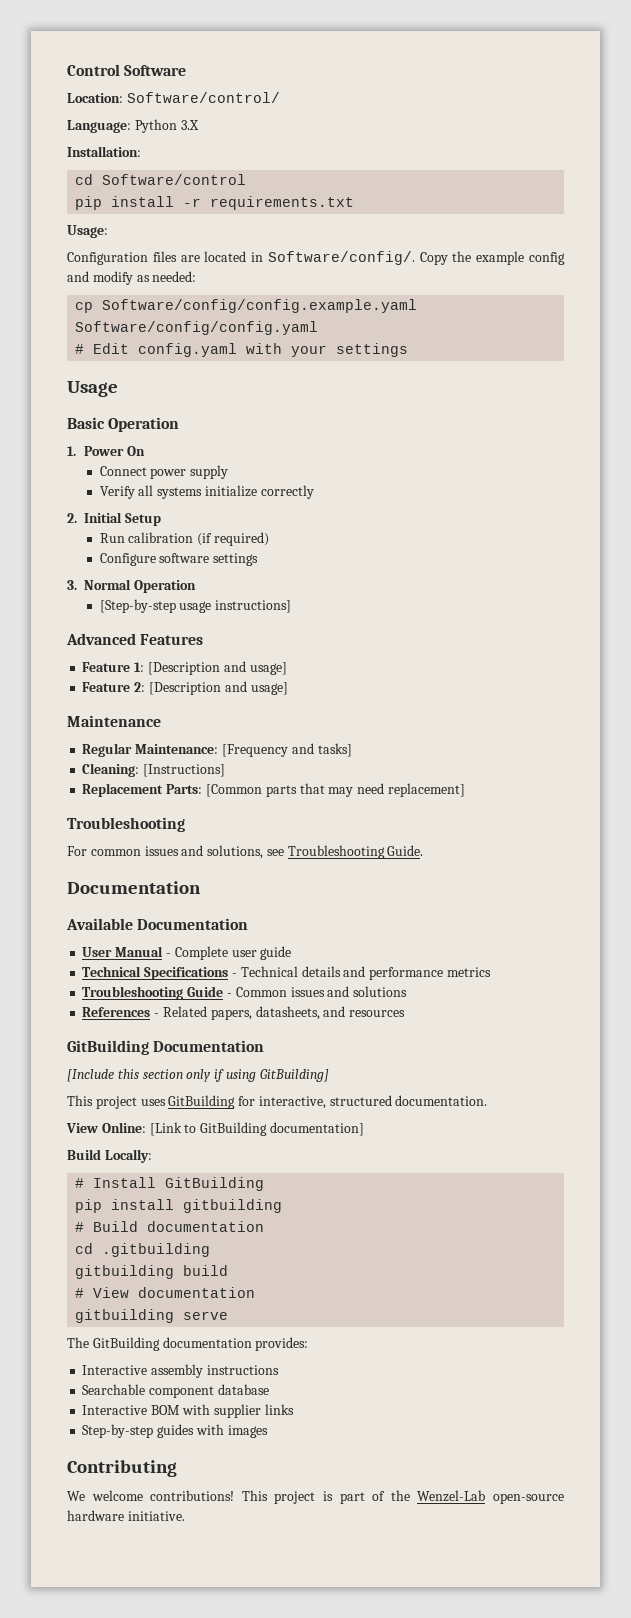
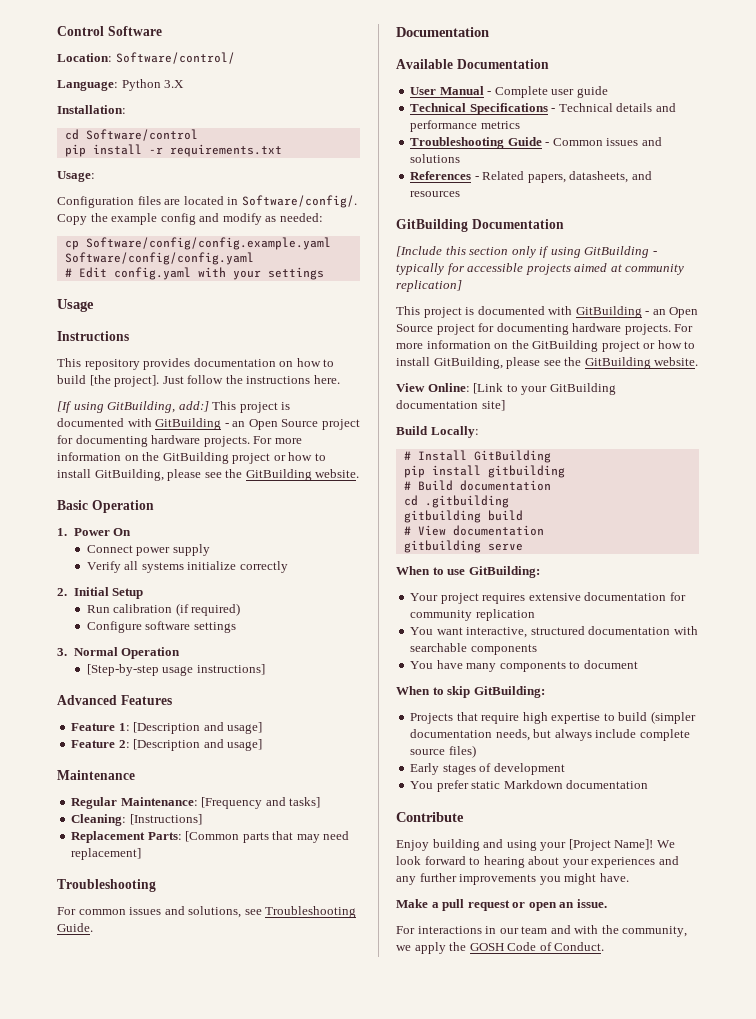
+ Instructions
+ This repository provides documentation on how to build [the project]. Just follow the instructions here.
+ [If using GitBuilding, add:] This project is documented with GitBuilding - an Open Source project for documenting hardware projects. For more information on the GitBuilding project or how to install GitBuilding, please see the GitBuilding website.
- [Include this section only if using GitBuilding]
- This project uses GitBuilding for interactive, structured documentation.
+ [Include this section only if using GitBuilding - typically for accessible projects aimed at community replication]
+ This project is documented with GitBuilding - an Open Source project for documenting hardware projects. For more information on the GitBuilding project or how to install GitBuilding, please see the GitBuilding website.
- View Online: [Link to GitBuilding documentation]
+ View Online: [Link to your GitBuilding documentation site]
- The GitBuilding documentation provides:
- Interactive assembly instructions
- Searchable component database
- Interactive BOM with supplier links
- Step-by-step guides with images
- Contributing
- We welcome contributions! This project is part of the Wenzel-Lab open-source hardware initiative.
+ When to use GitBuilding:
+ Your project requires extensive documentation for community replication
+ You want interactive, structured documentation with searchable components
+ You have many components to document
+ When to skip GitBuilding:
+ Projects that require high expertise to build (simpler documentation needs, but always include complete source files)
+ Early stages of development
+ You prefer static Markdown documentation
+ Contribute
+ Enjoy building and using your [Project Name]! We look forward to hearing about your experiences and any further improvements you might have.
+ Make a pull request or open an issue.
+ For interactions in our team and with the community, we apply the GOSH Code of Conduct.

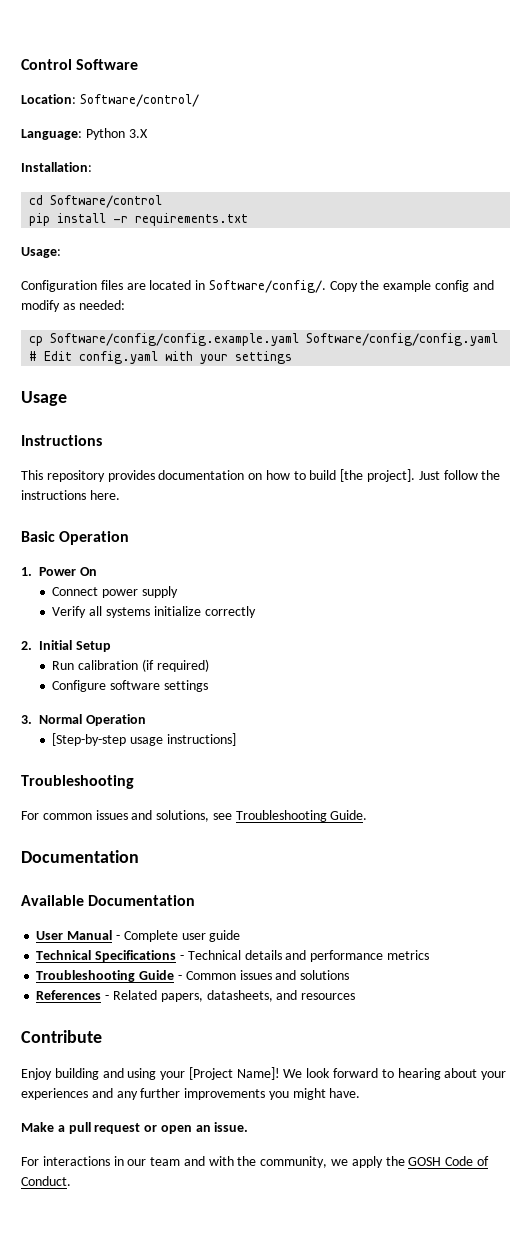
- [If using GitBuilding, add:] This project is documented with GitBuilding - an Open Source project for documenting hardware projects. For more information on the GitBuilding project or how to install GitBuilding, please see the GitBuilding website.
- Advanced Features
- Feature 1: [Description and usage]
- Feature 2: [Description and usage]
- Maintenance
- Regular Maintenance: [Frequency and tasks]
- Cleaning: [Instructions]
- Replacement Parts: [Common parts that may need replacement]
- GitBuilding Documentation
- [Include this section only if using GitBuilding - typically for accessible projects aimed at community replication]
- This project is documented with GitBuilding - an Open Source project for documenting hardware projects. For more information on the GitBuilding project or how to install GitBuilding, please see the GitBuilding website.
- View Online: [Link to your GitBuilding documentation site]
- Build Locally:
- # Install GitBuilding
- pip install gitbuilding
- # Build documentation
- cd .gitbuilding
- gitbuilding build
- # View documentation
- gitbuilding serve
- When to use GitBuilding:
- Your project requires extensive documentation for community replication
- You want interactive, structured documentation with searchable components
- You have many components to document
- When to skip GitBuilding:
- Projects that require high expertise to build (simpler documentation needs, but always include complete source files)
- Early stages of development
- You prefer static Markdown documentation

